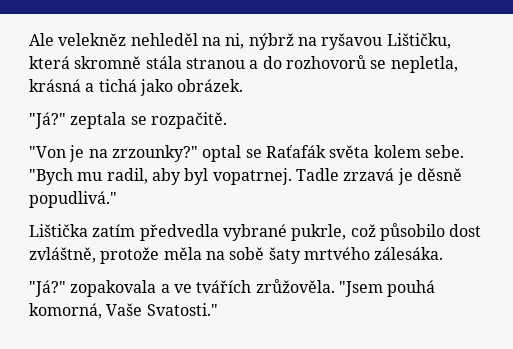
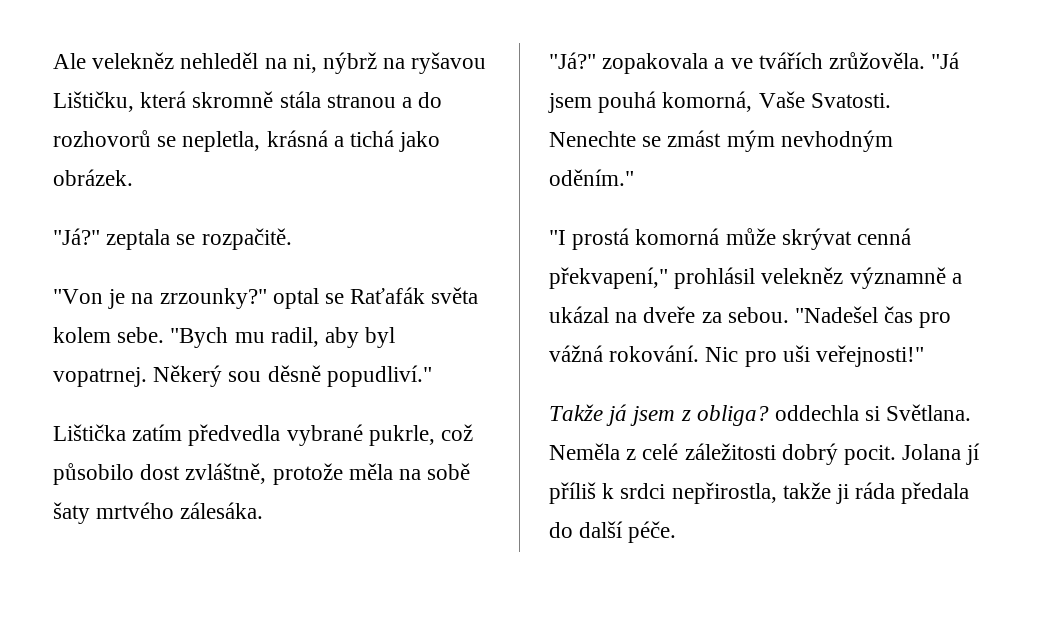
- Tadle zrzavá je děsně popudlivá."
+ Někerý sou děsně popudliví."
- "Jsem pouhá komorná, Vaše Svatosti."
+ "Já jsem pouhá komorná, Vaše Svatosti. Nenechte se zmást mým nevhodným oděním."
+ "I prostá komorná může skrývat cenná překvapení," prohlásil velekněz významně a ukázal na dveře za sebou. "Nadešel čas pro vážná rokování. Nic pro uši veřejnosti!"
+ Takže já jsem z obliga? oddechla si Světlana. Neměla z celé záležitosti dobrý pocit. Jolana jí příliš k srdci nepřirostla, takže ji ráda předala do další péče.

